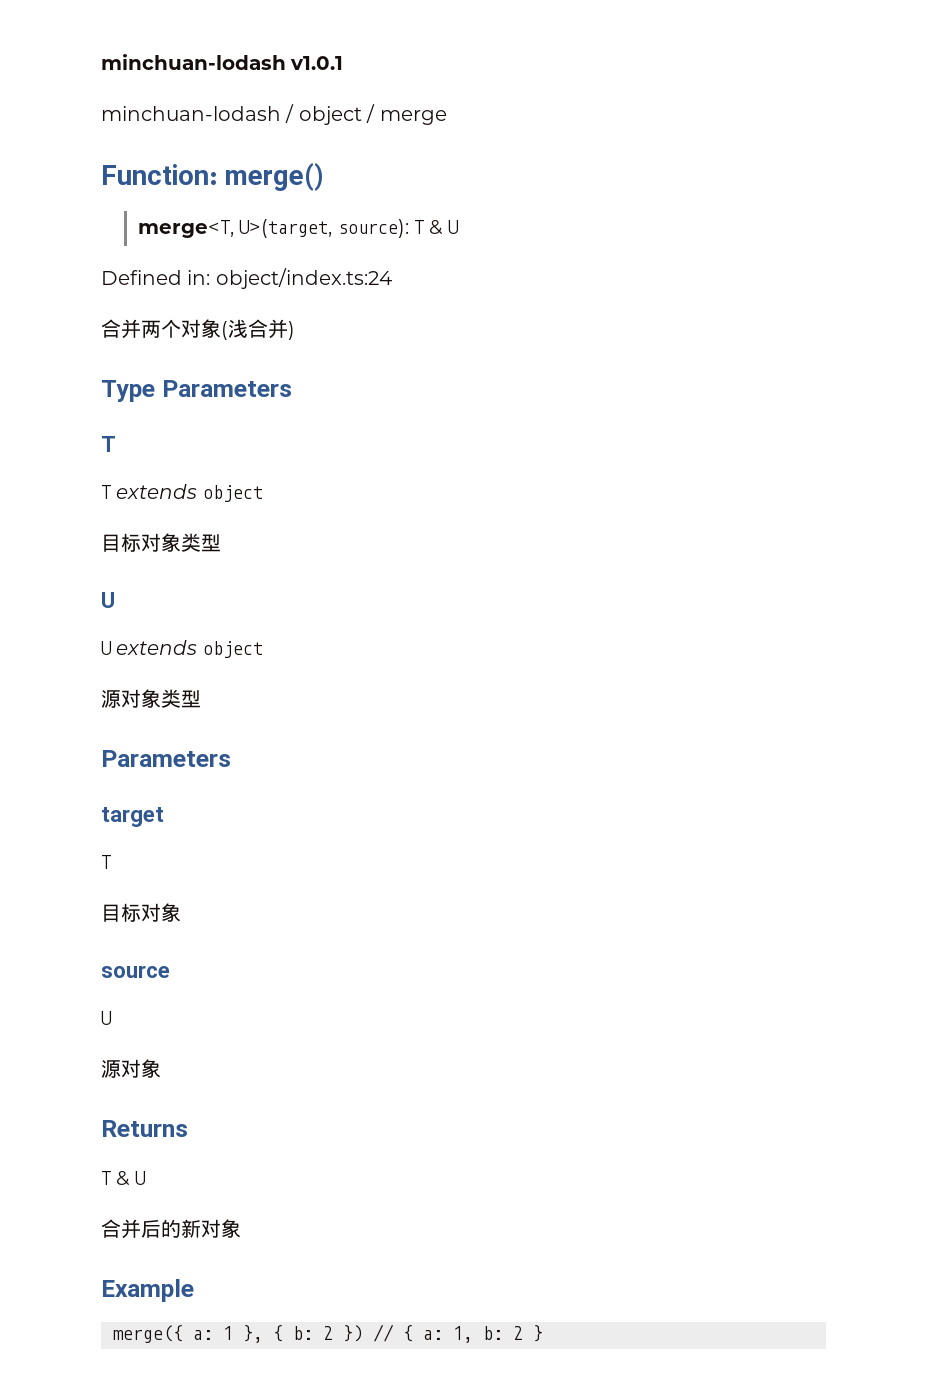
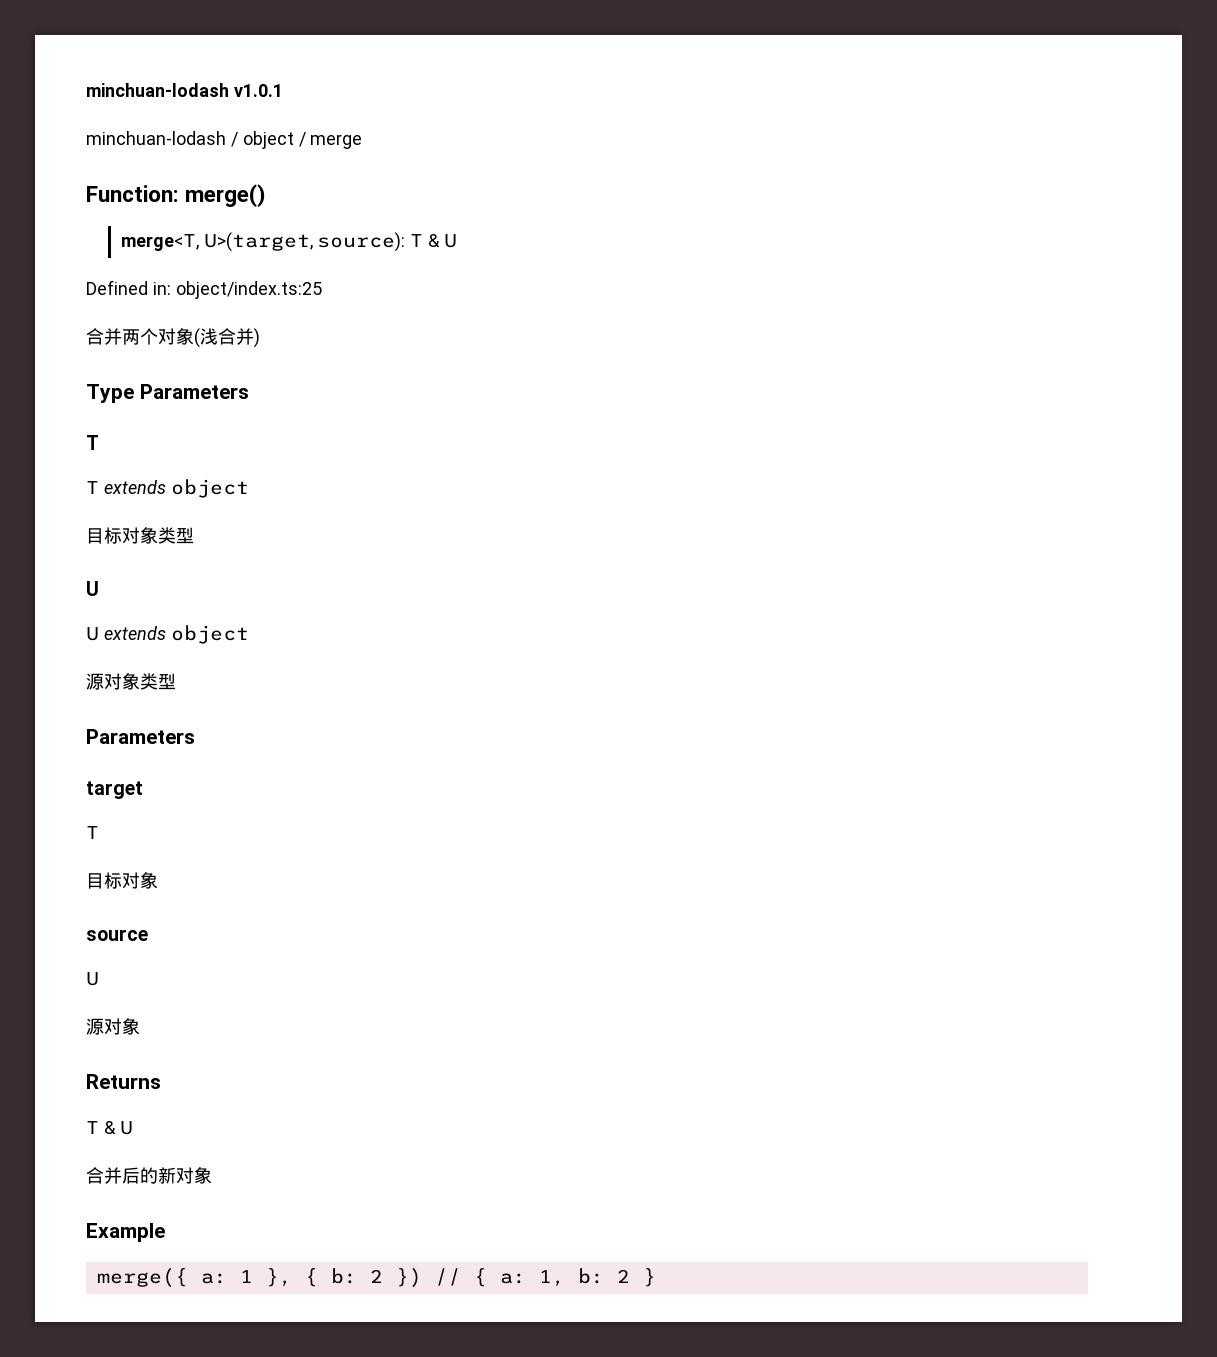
- Defined in: object/index.ts:24
+ Defined in: object/index.ts:25

